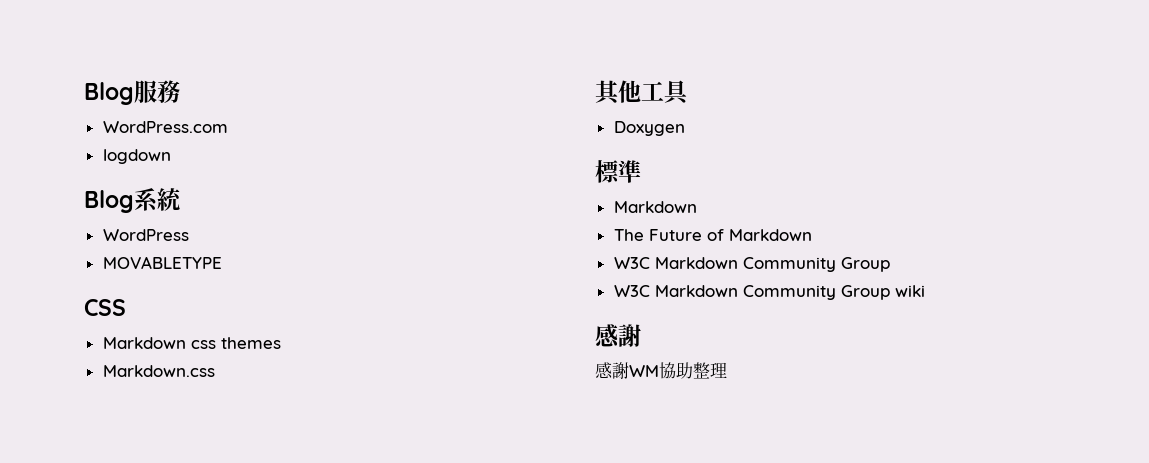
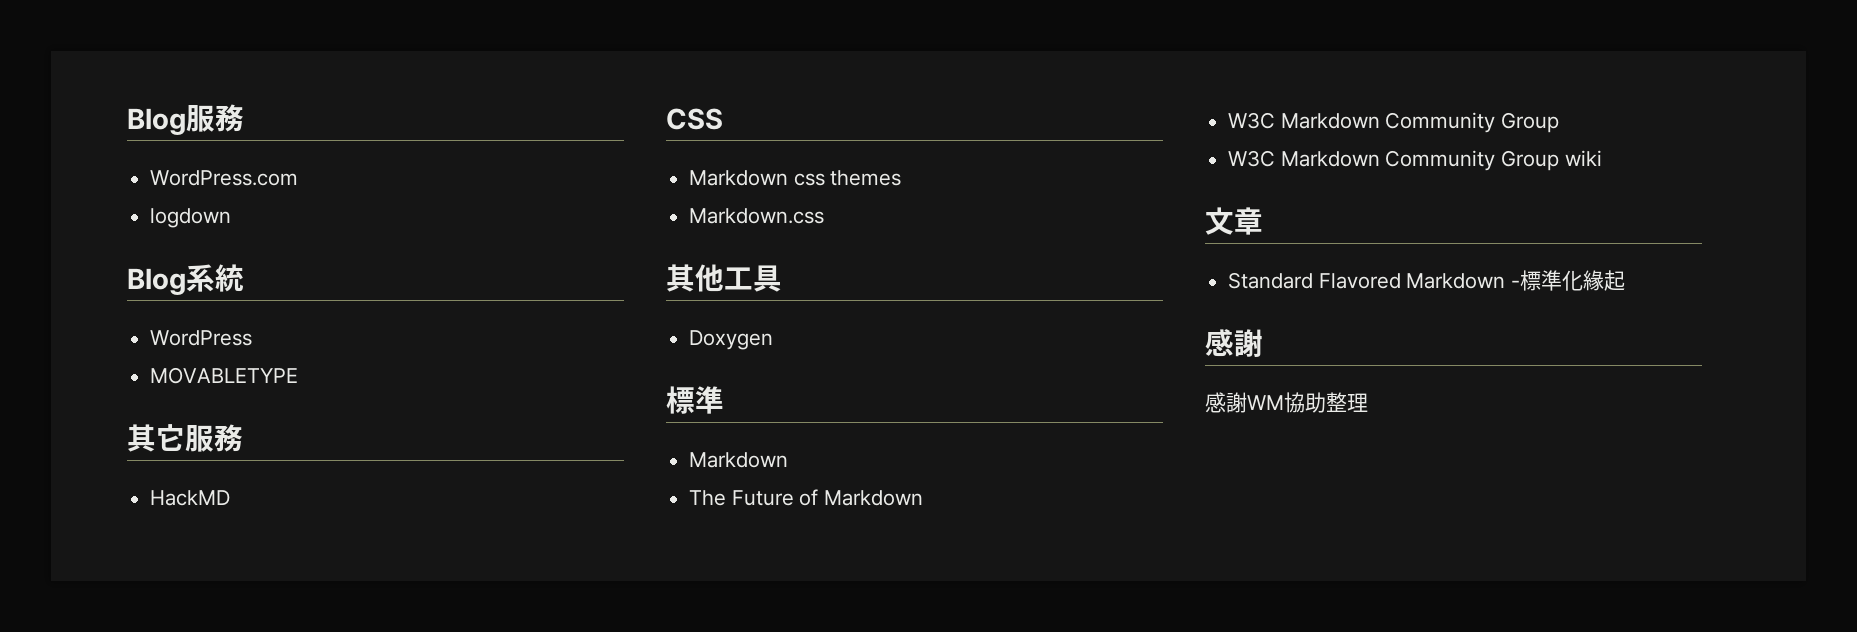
+ 其它服務
+ HackMD
+ 文章
+ Standard Flavored Markdown -標準化緣起

